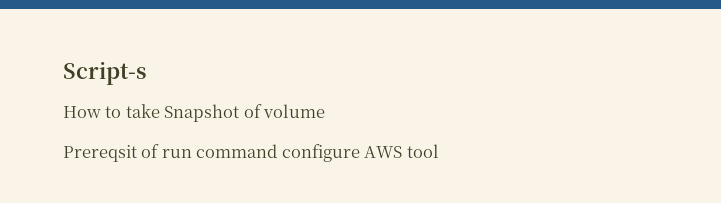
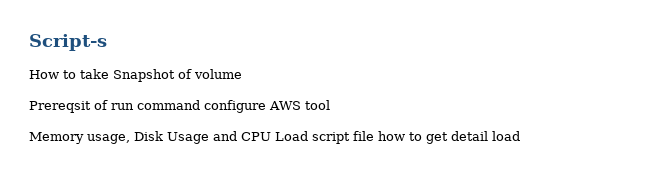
+ Memory usage, Disk Usage and CPU Load script file how to get detail load

